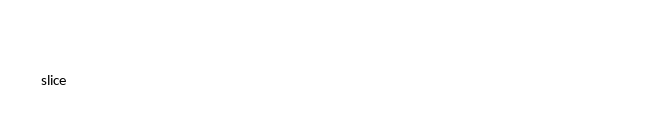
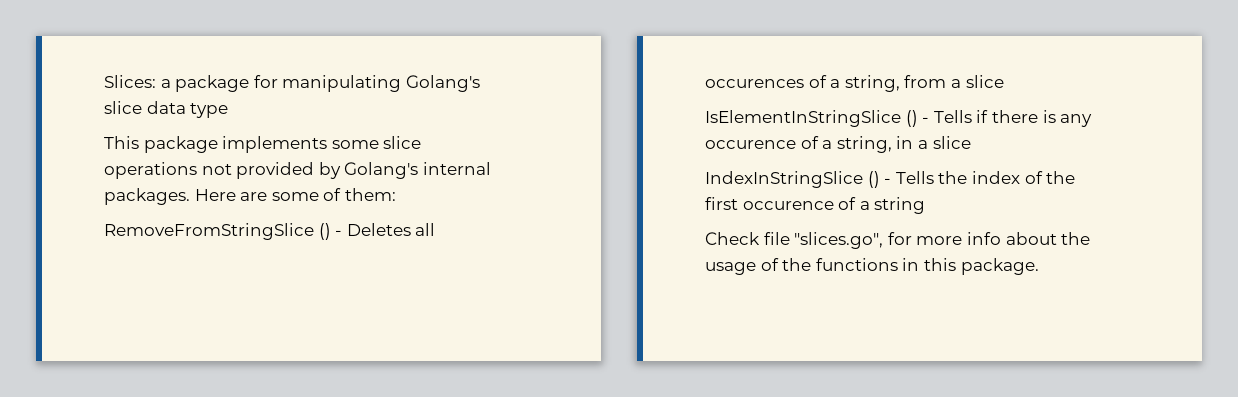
- slice
+ Slices: a package for manipulating Golang's slice data type
+ This package implements some slice operations not provided by Golang's internal packages. Here are some of them:
+ RemoveFromStringSlice () - Deletes all occurences of a string, from a slice
+ IsElementInStringSlice () - Tells if there is any occurence of a string, in a slice
+ IndexInStringSlice () - Tells the index of the first occurence of a string
+ Check file "slices.go", for more info about the usage of the functions in this package.

